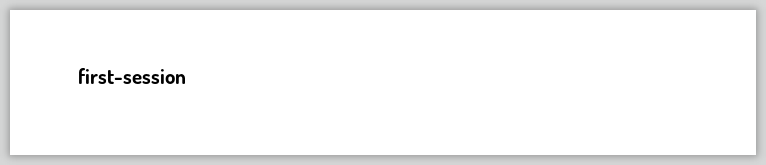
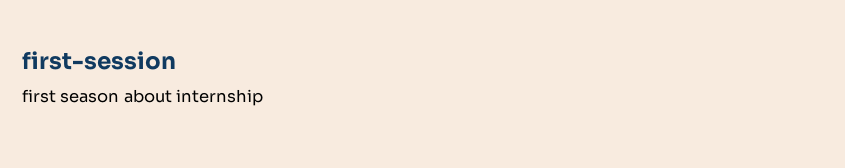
+ first season about internship

